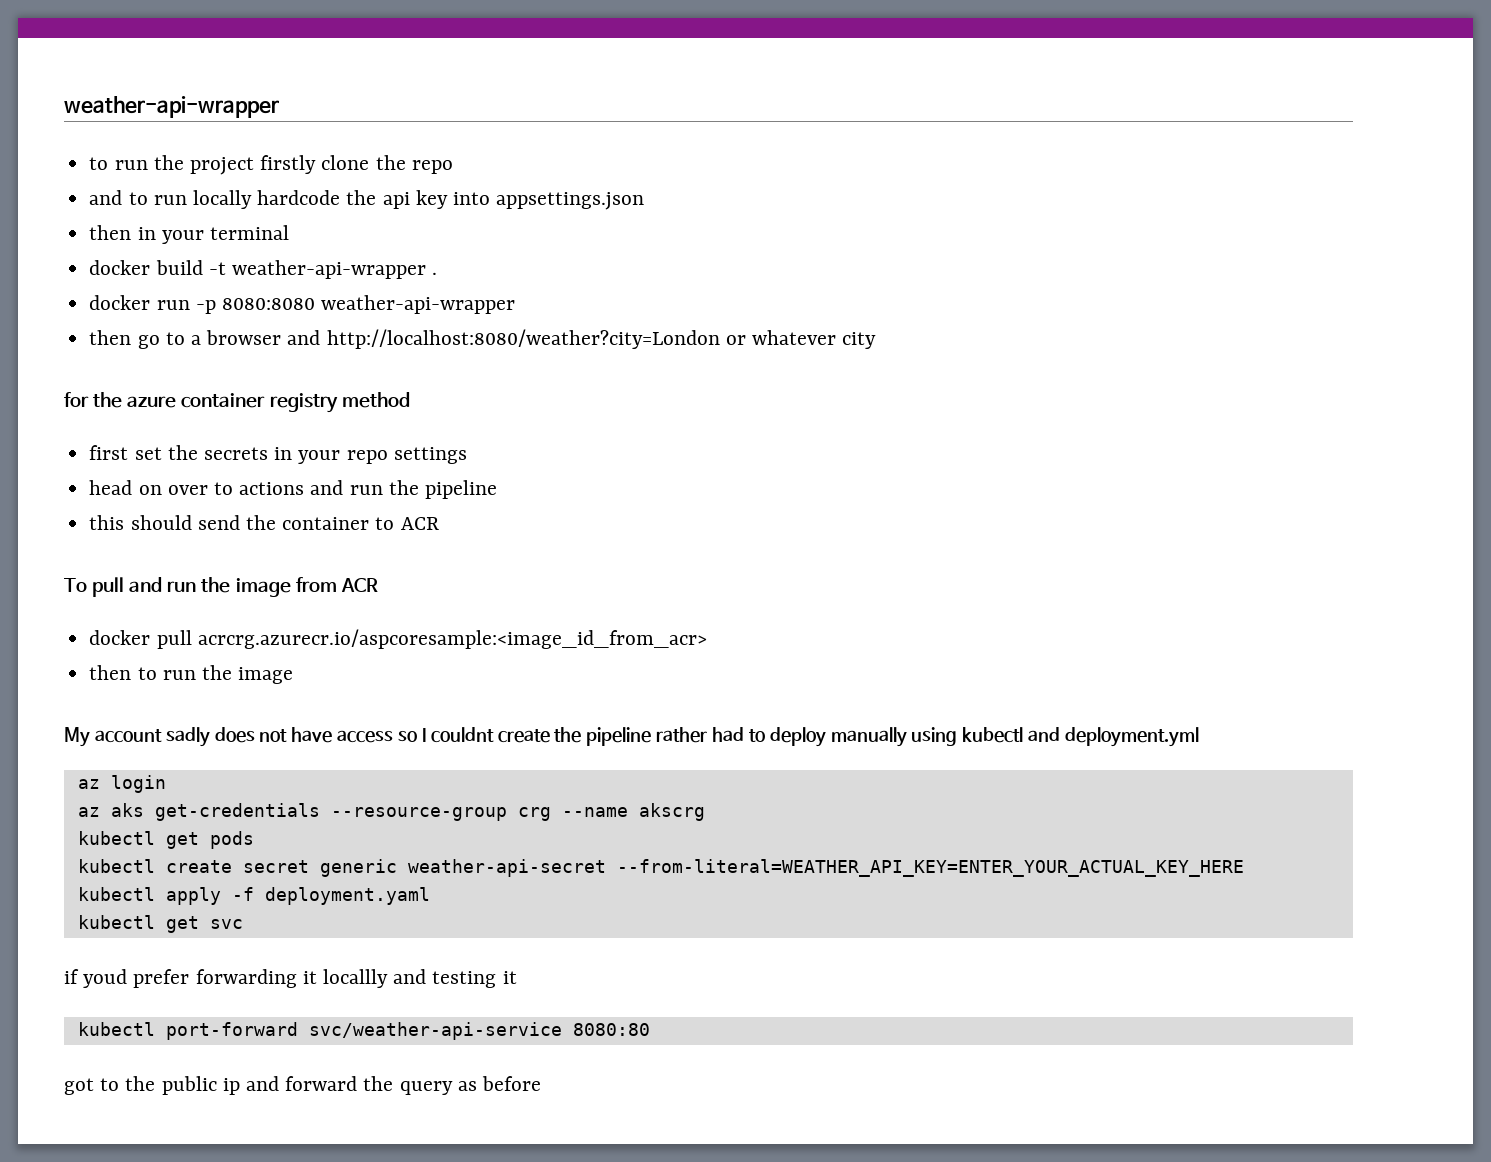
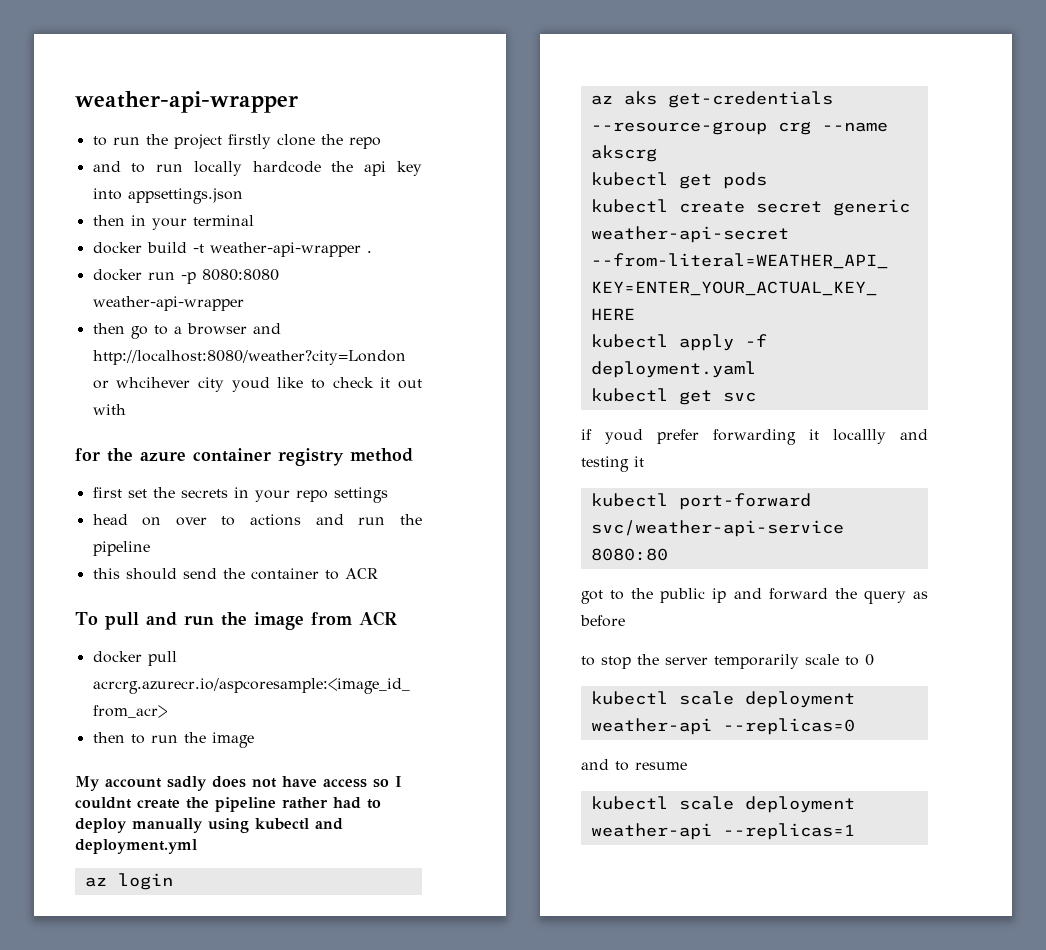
- then go to a browser and http://localhost:8080/weather?city=London or whatever city
+ then go to a browser and http://localhost:8080/weather?city=London or whcihever city youd like to check it out with
+ to stop the server temporarily scale to 0
+ kubectl scale deployment weather-api --replicas=0
+ and to resume
+ kubectl scale deployment weather-api --replicas=1

